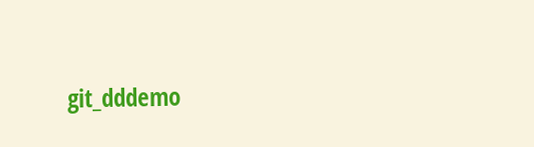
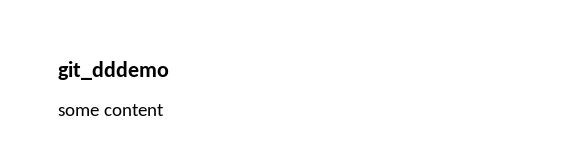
+ some content

